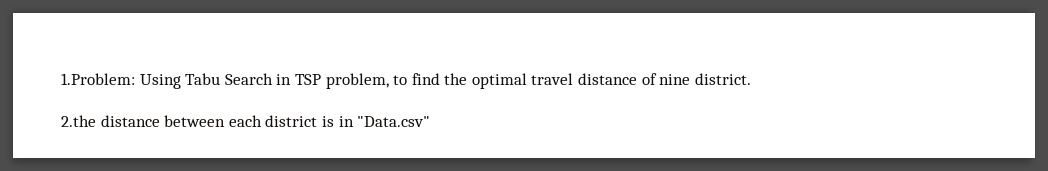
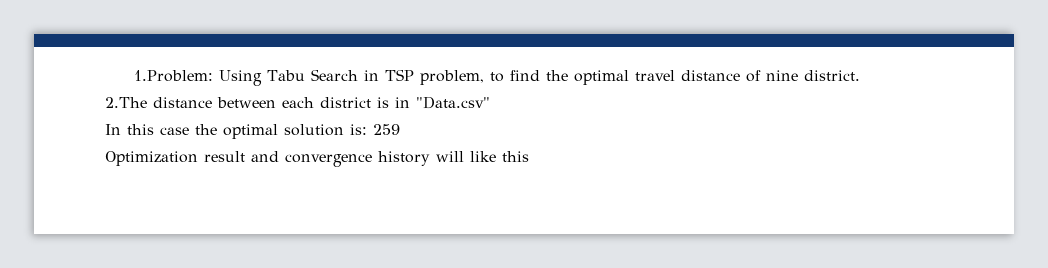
- 2.the distance between each district is in "Data.csv"
+ 2.The distance between each district is in "Data.csv"
+ In this case the optimal solution is: 259
+ Optimization result and convergence history will like this

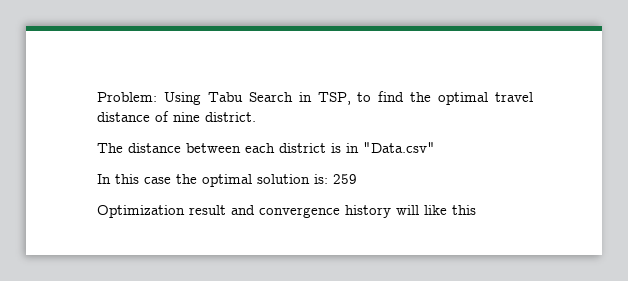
- 1.Problem: Using Tabu Search in TSP problem, to find the optimal travel distance of nine district.
+ Problem: Using Tabu Search in TSP, to find the optimal travel distance of nine district.
- 2.The distance between each district is in "Data.csv"
+ The distance between each district is in "Data.csv"

